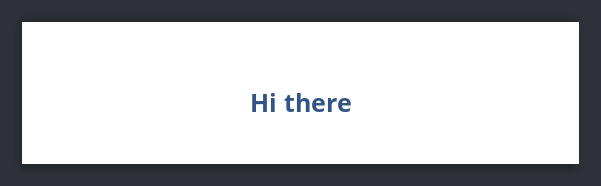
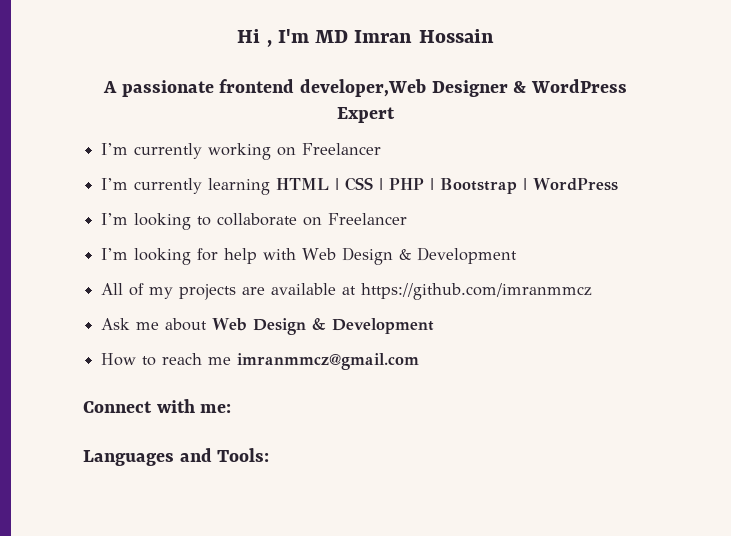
- Hi there
+ Hi , I'm MD Imran Hossain
+ A passionate frontend developer,Web Designer & WordPress Expert
+ I’m currently working on Freelancer
+ I’m currently learning HTML | CSS | PHP | Bootstrap | WordPress
+ I’m looking to collaborate on Freelancer
+ I’m looking for help with Web Design & Development
+ All of my projects are available at https://github.com/imranmmcz
+ Ask me about Web Design & Development
+ How to reach me imranmmcz@gmail.com
+ Connect with me:
+ Languages and Tools:

